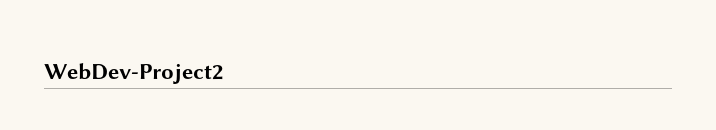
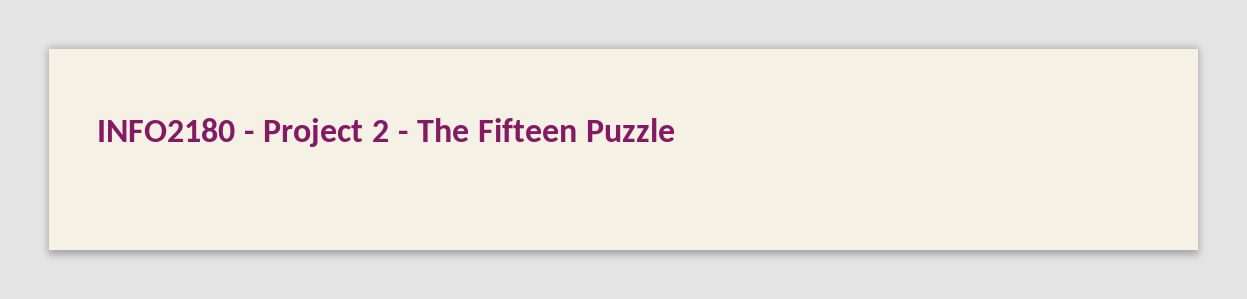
- WebDev-Project2
+ INFO2180 - Project 2 - The Fifteen Puzzle

